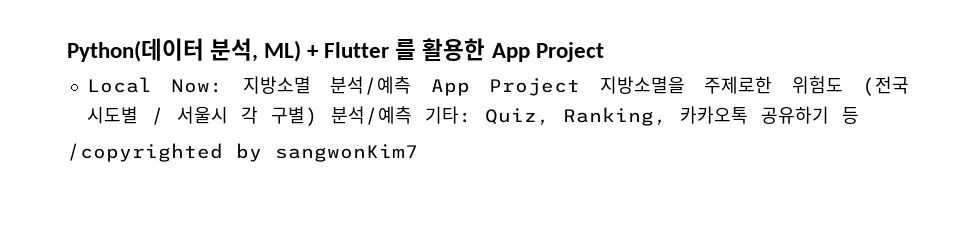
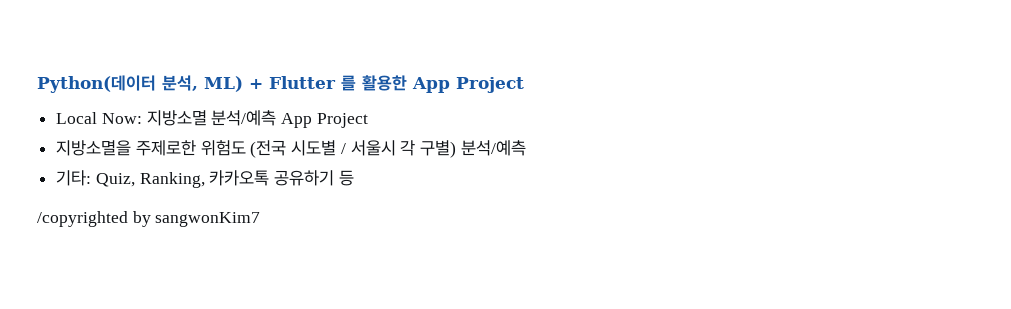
- Local Now: 지방소멸 분석/예측 App Project 지방소멸을 주제로한 위험도 (전국 시도별 / 서울시 각 구별) 분석/예측 기타: Quiz, Ranking, 카카오톡 공유하기 등
+ Local Now: 지방소멸 분석/예측 App Project
+ 지방소멸을 주제로한 위험도 (전국 시도별 / 서울시 각 구별) 분석/예측
+ 기타: Quiz, Ranking, 카카오톡 공유하기 등

